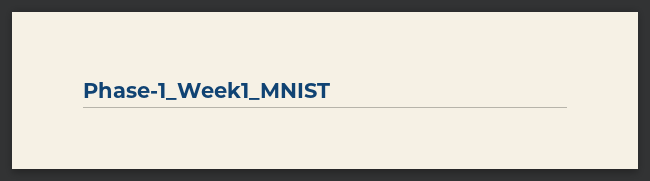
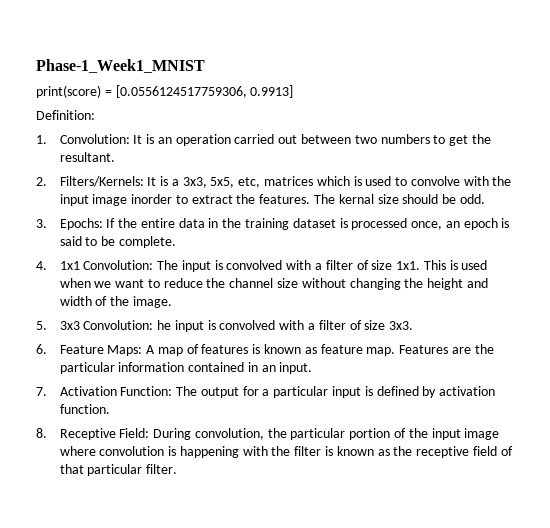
+ print(score) = [0.0556124517759306, 0.9913]
+ Definition:
+ 1. Convolution: It is an operation carried out between two numbers to get the resultant.
+ 2. Filters/Kernels: It is a 3x3, 5x5, etc, matrices which is used to convolve with the input image inorder to extract the features. The kernal size should be odd.
+ 3. Epochs: If the entire data in the training dataset is processed once, an epoch is said to be complete.
+ 4. 1x1 Convolution: The input is convolved with a filter of size 1x1. This is used when we want to reduce the channel size without changing the height and width of the image.
+ 5. 3x3 Convolution: he input is convolved with a filter of size 3x3.
+ 6. Feature Maps: A map of features is known as feature map. Features are the particular information contained in an input.
+ 7. Activation Function: The output for a particular input is defined by activation function.
+ 8. Receptive Field: During convolution, the particular portion of the input image where convolution is happening with the filter is known as the receptive field of that particular filter.

